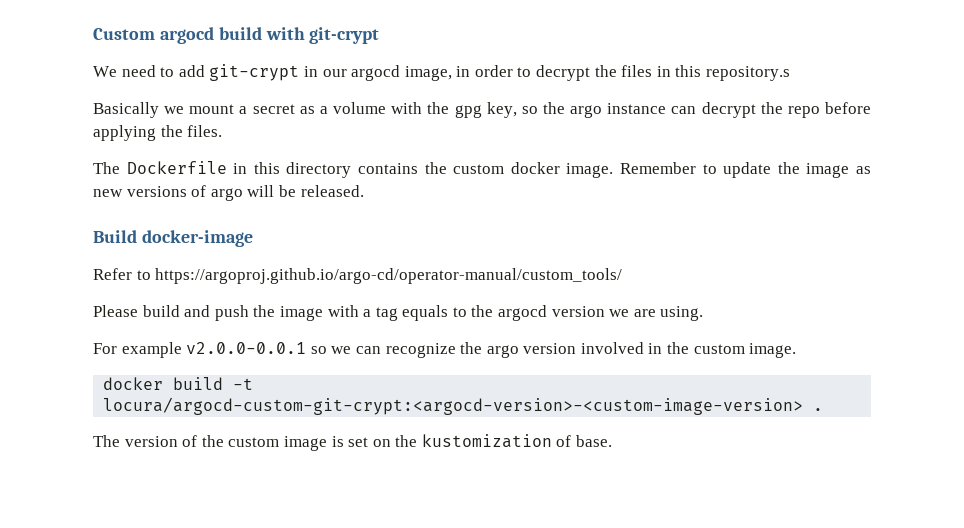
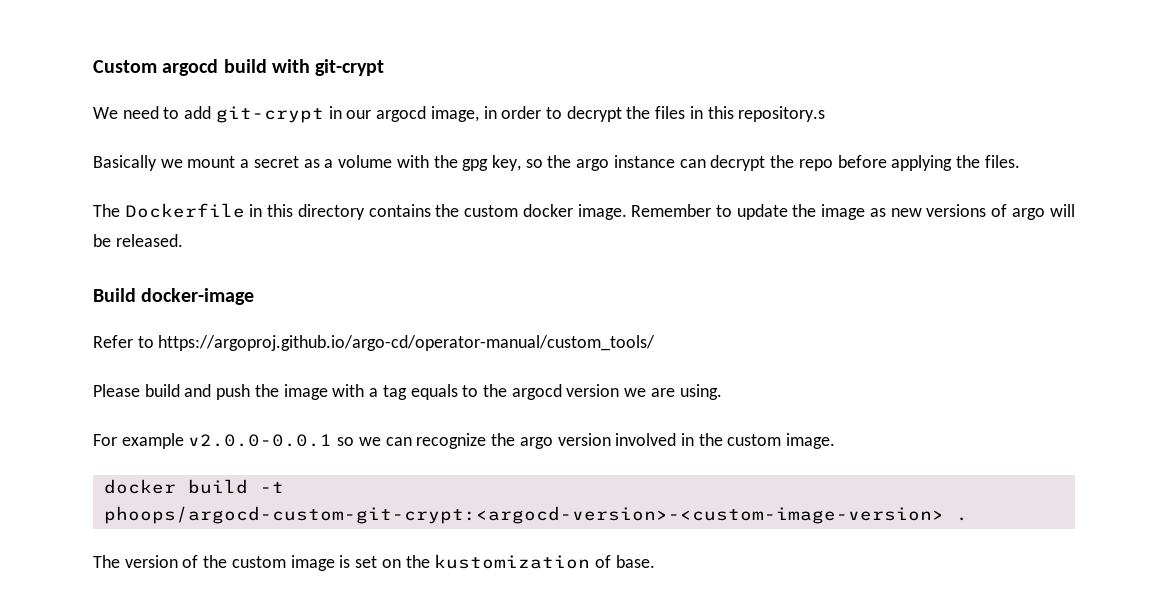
- docker build -t locura/argocd-custom-git-crypt:<argocd-version>-<custom-image-version> .
+ docker build -t phoops/argocd-custom-git-crypt:<argocd-version>-<custom-image-version> .

